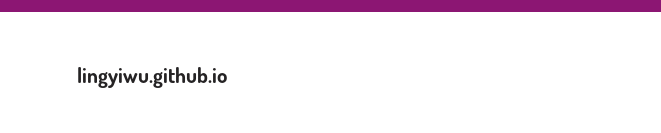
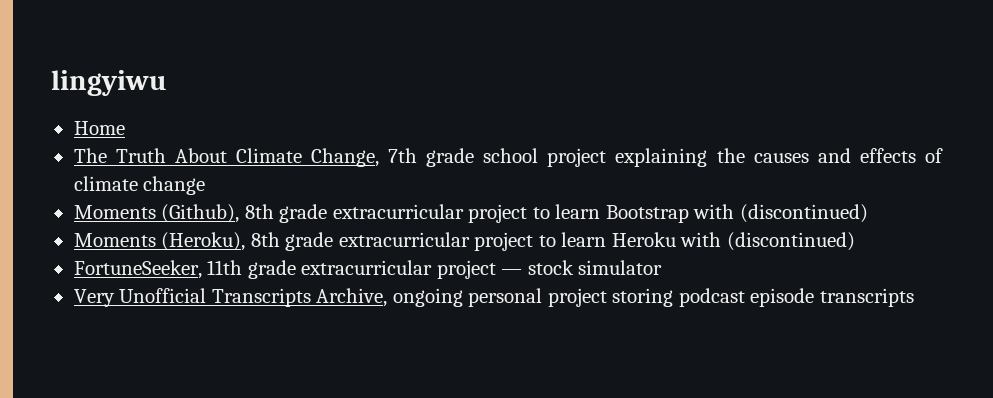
- lingyiwu.github.io
+ lingyiwu
+ Home
+ The Truth About Climate Change, 7th grade school project explaining the causes and effects of climate change
+ Moments (Github), 8th grade extracurricular project to learn Bootstrap with (discontinued)
+ Moments (Heroku), 8th grade extracurricular project to learn Heroku with (discontinued)
+ FortuneSeeker, 11th grade extracurricular project — stock simulator
+ Very Unofficial Transcripts Archive, ongoing personal project storing podcast episode transcripts

